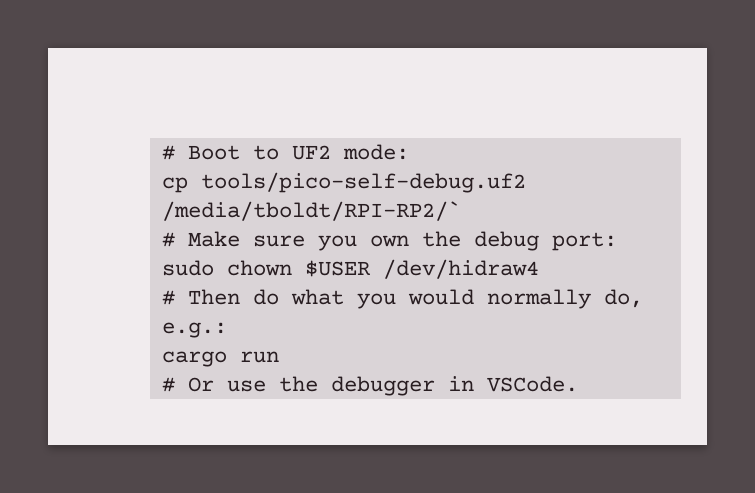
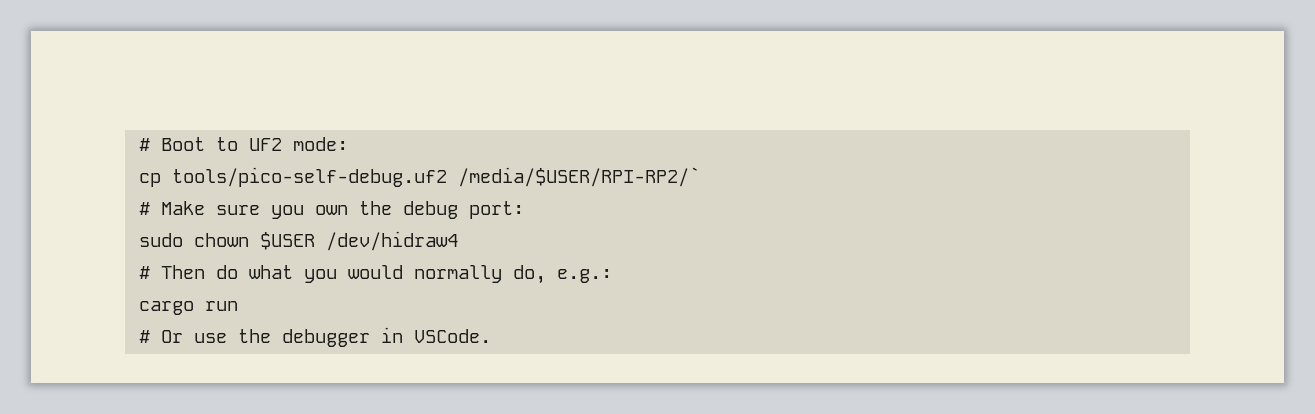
- cp tools/pico-self-debug.uf2 /media/tboldt/RPI-RP2/`
+ cp tools/pico-self-debug.uf2 /media/$USER/RPI-RP2/`

